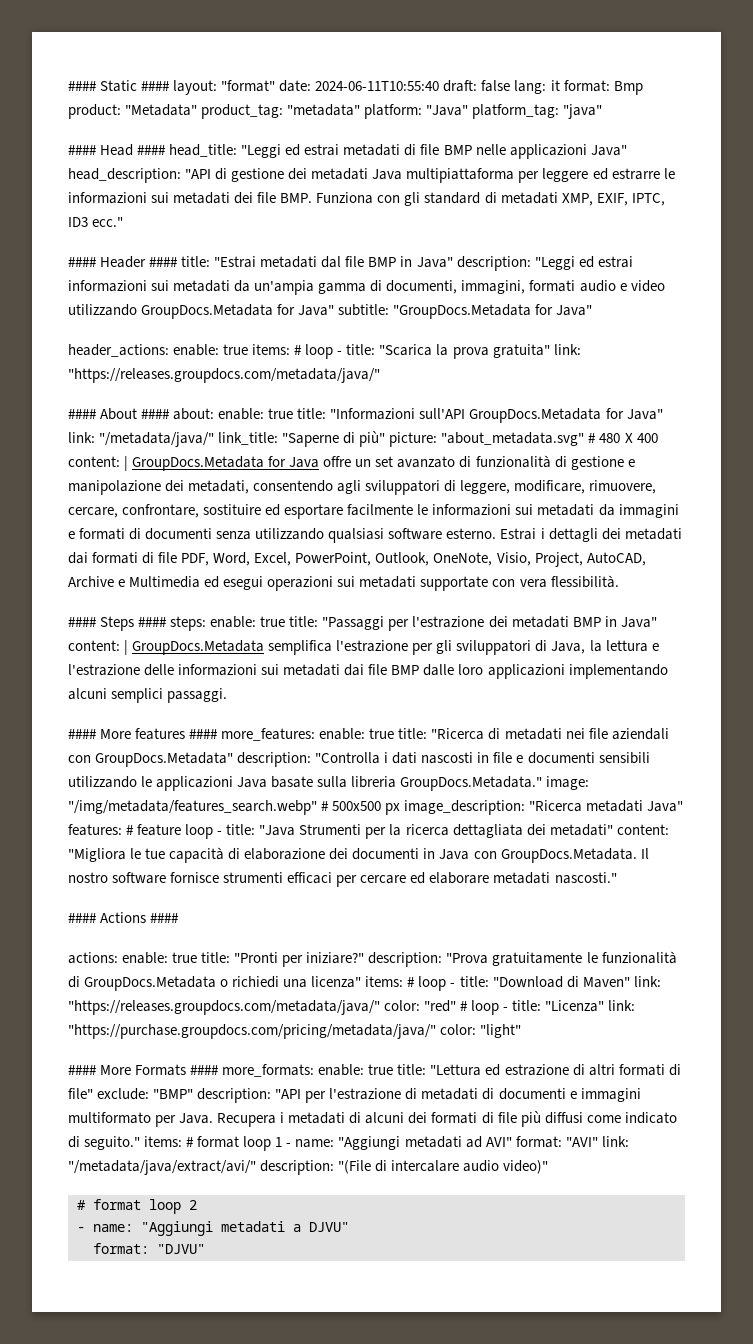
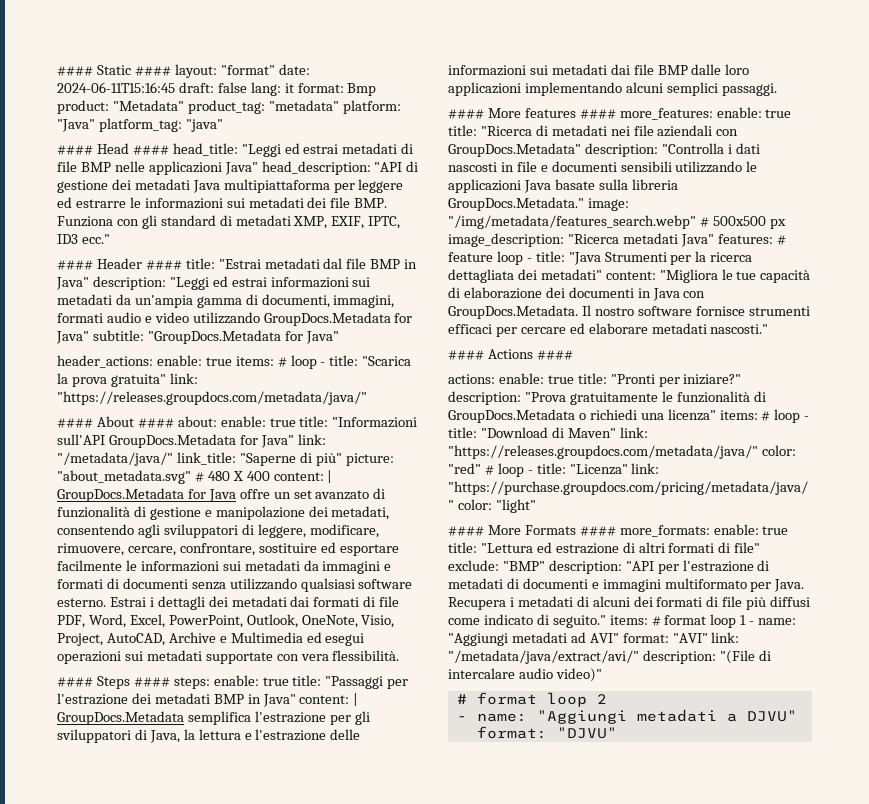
- #### Static #### layout: "format" date: 2024-06-11T10:55:40 draft: false lang: it format: Bmp product: "Metadata" product_tag: "metadata" platform: "Java" platform_tag: "java"
+ #### Static #### layout: "format" date: 2024-06-11T15:16:45 draft: false lang: it format: Bmp product: "Metadata" product_tag: "metadata" platform: "Java" platform_tag: "java"

